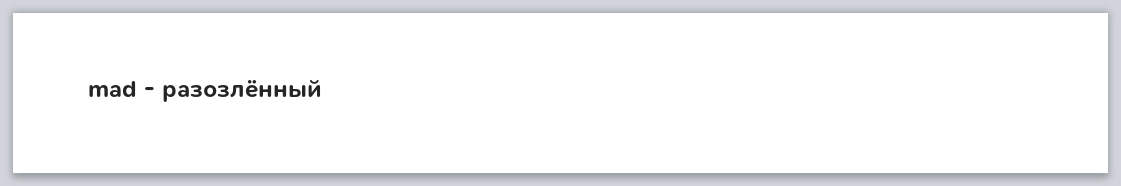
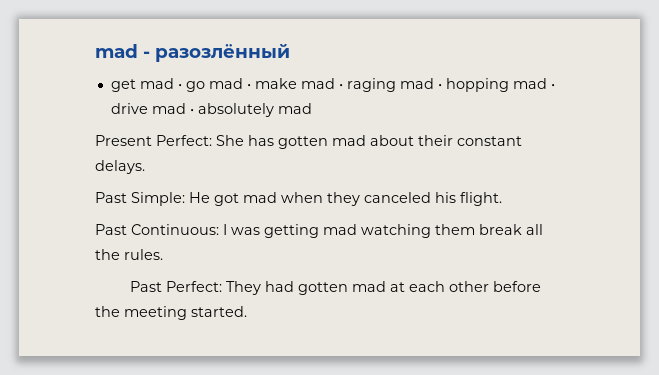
+ get mad • go mad • make mad • raging mad • hopping mad • drive mad • absolutely mad
+ Present Perfect: She has gotten mad about their constant delays.
+ Past Simple: He got mad when they canceled his flight.
+ Past Continuous: I was getting mad watching them break all the rules.
+ Past Perfect: They had gotten mad at each other before the meeting started.

